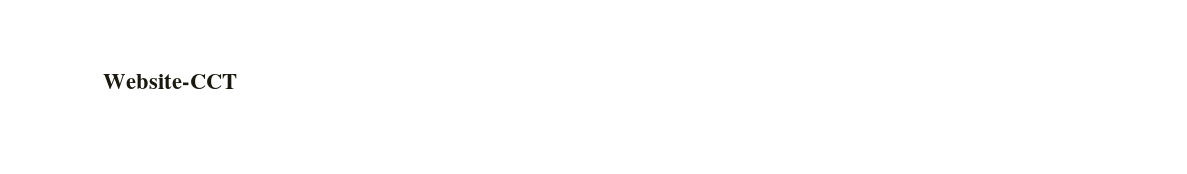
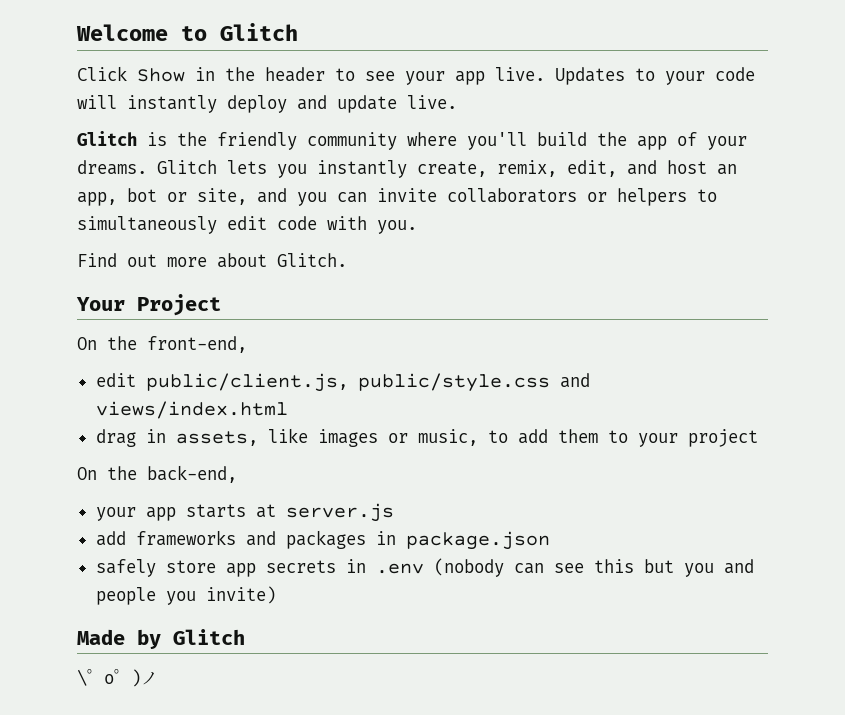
- Website-CCT
+ Welcome to Glitch
+ Click Show in the header to see your app live. Updates to your code will instantly deploy and update live.
+ Glitch is the friendly community where you'll build the app of your dreams. Glitch lets you instantly create, remix, edit, and host an app, bot or site, and you can invite collaborators or helpers to simultaneously edit code with you.
+ Find out more about Glitch.
+ Your Project
+ On the front-end,
+ edit public/client.js, public/style.css and views/index.html
+ drag in assets, like images or music, to add them to your project
+ On the back-end,
+ your app starts at server.js
+ add frameworks and packages in package.json
+ safely store app secrets in .env (nobody can see this but you and people you invite)
+ Made by Glitch
+ \゜o゜)ノ

